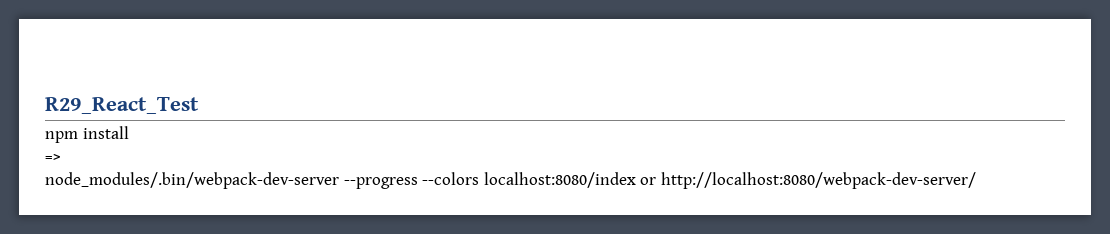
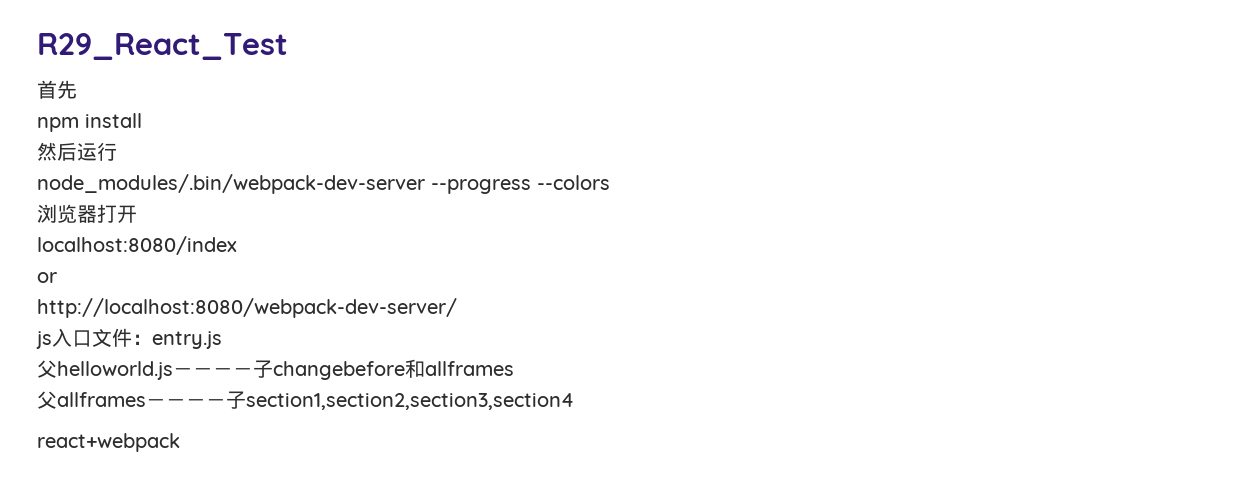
+ 首先
- =>
+ 然后运行
- node_modules/.bin/webpack-dev-server --progress --colors localhost:8080/index or http://localhost:8080/webpack-dev-server/
+ node_modules/.bin/webpack-dev-server --progress --colors
+ 浏览器打开
+ localhost:8080/index
+ or
+ http://localhost:8080/webpack-dev-server/
+ js入口文件：entry.js
+ 父helloworld.js－－－－子changebefore和allframes
+ 父allframes－－－－子section1,section2,section3,section4
+ react+webpack

